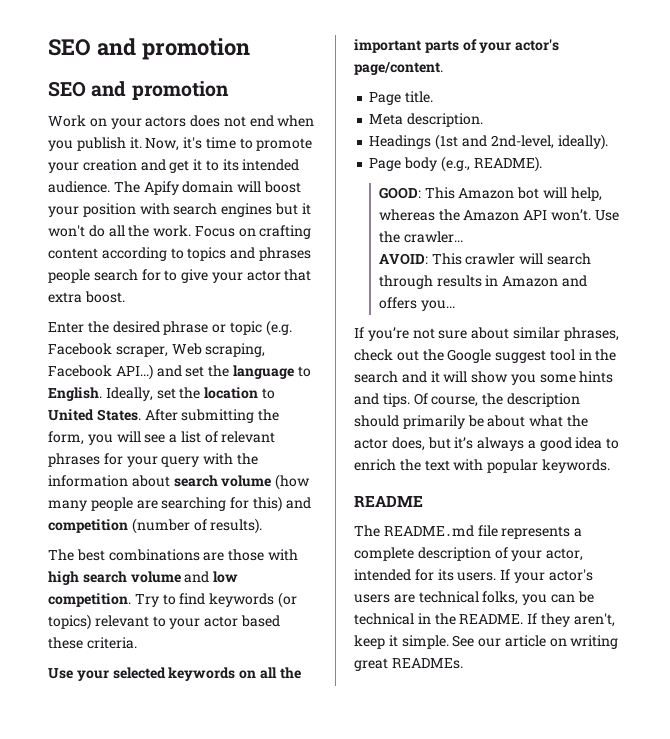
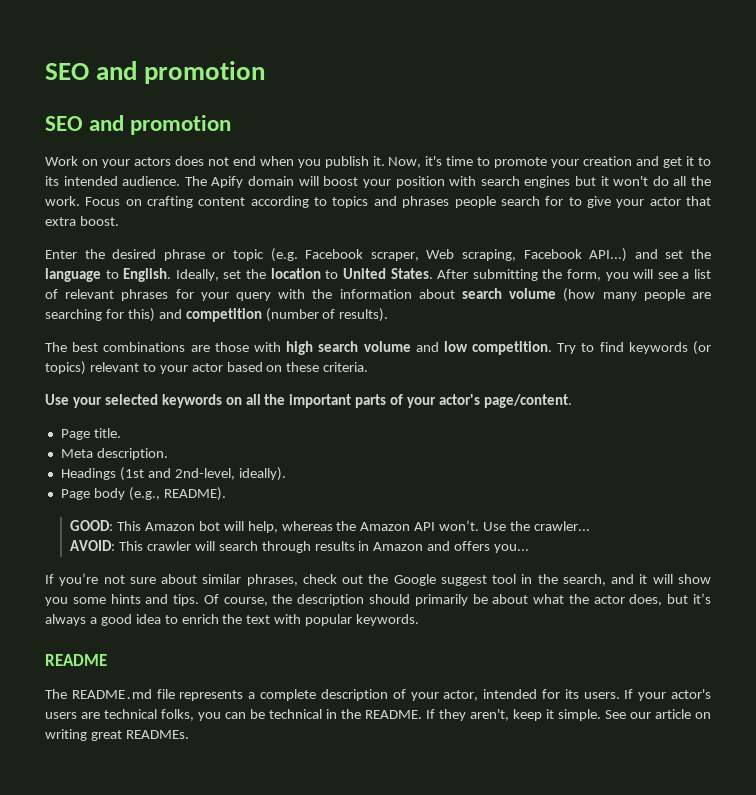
- Try to find keywords (or topics) relevant to your actor based these criteria.
+ Try to find keywords (or topics) relevant to your actor based on these criteria.
- If you’re not sure about similar phrases, check out the Google suggest tool in the search and it will show you some hints and tips.
+ If you’re not sure about similar phrases, check out the Google suggest tool in the search, and it will show you some hints and tips.

